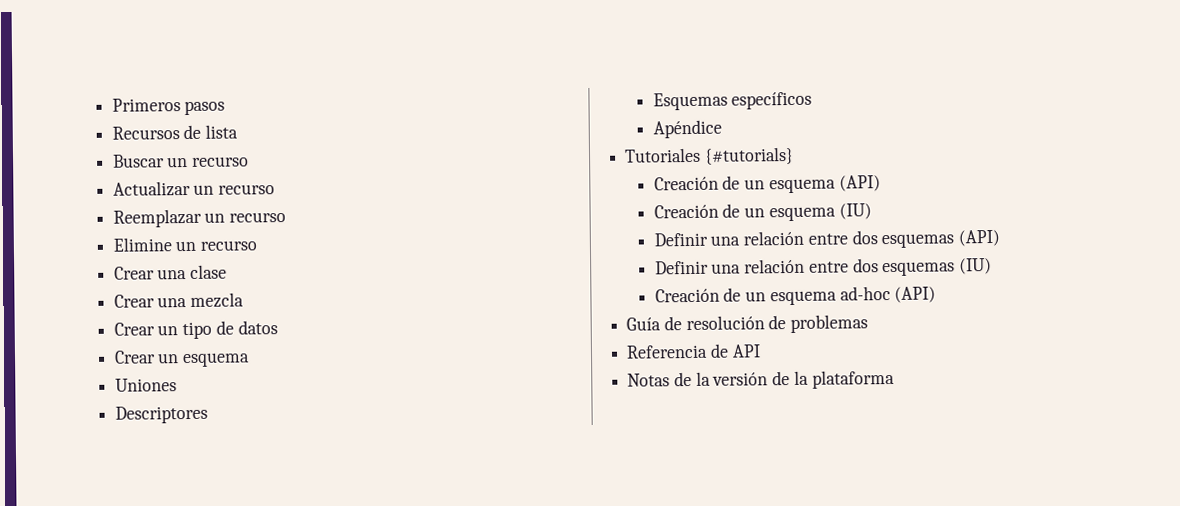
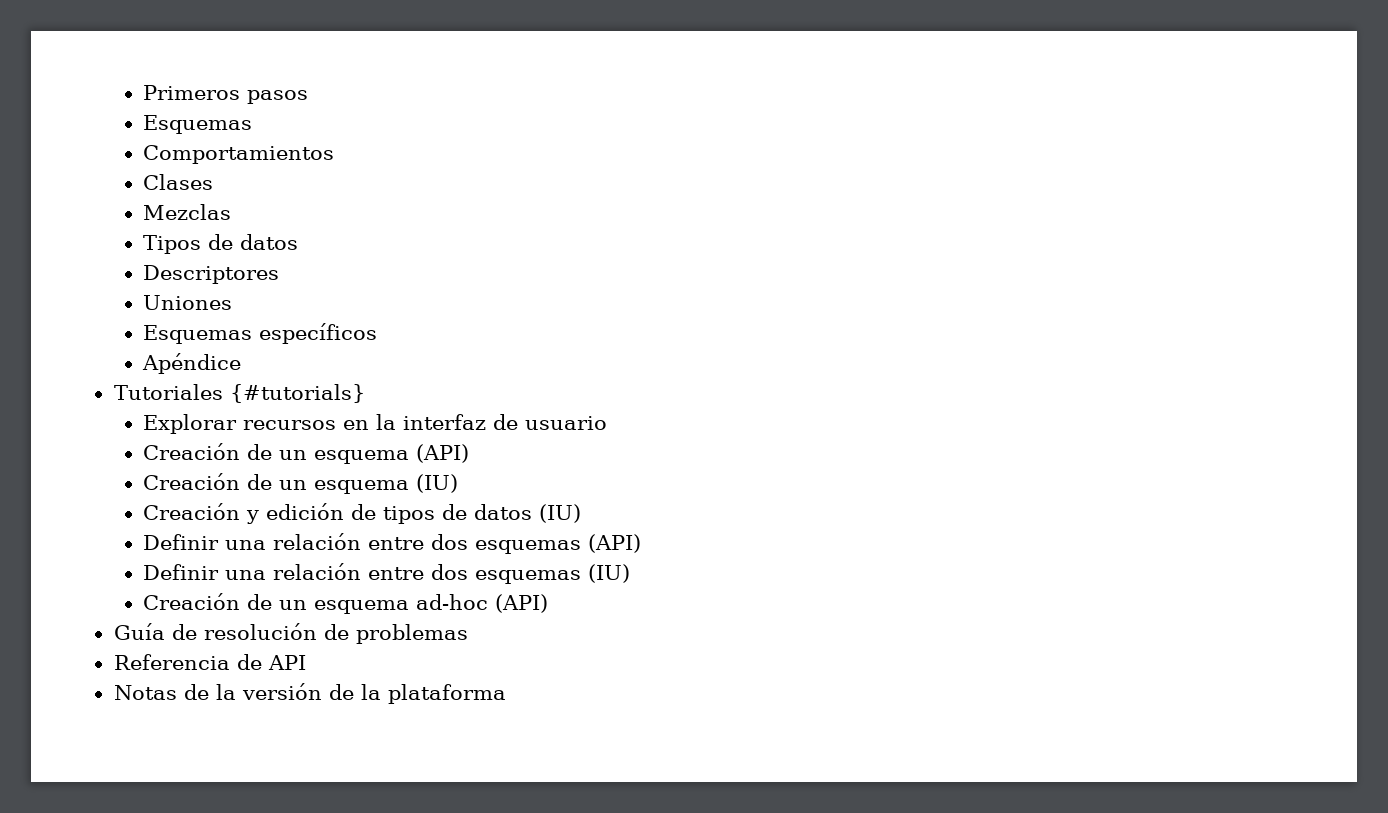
  Primeros pasos
- Recursos de lista
- Buscar un recurso
- Actualizar un recurso
- Reemplazar un recurso
- Elimine un recurso
- Crear una clase
- Crear una mezcla
- Crear un tipo de datos
+ Esquemas
+ Comportamientos
+ Clases
+ Mezclas
+ Tipos de datos
- Crear un esquema
+ Descriptores
- Descriptores
+ Explorar recursos en la interfaz de usuario
+ Creación y edición de tipos de datos (IU)

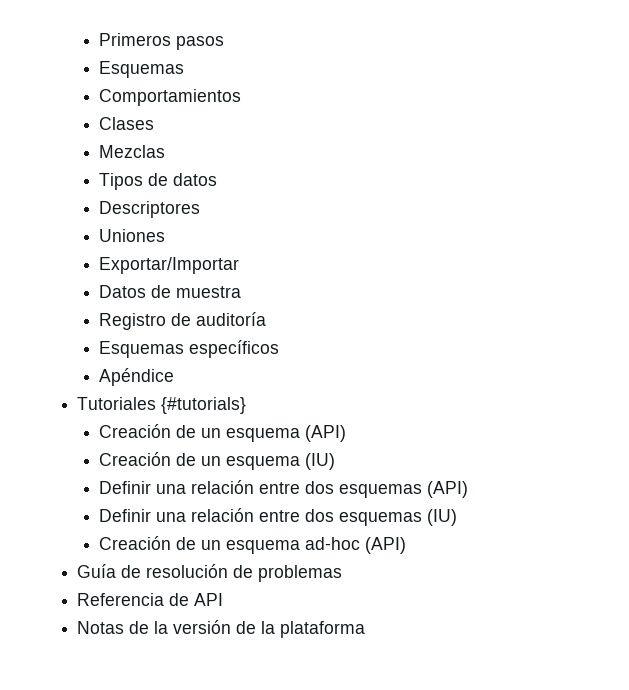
+ Exportar/Importar
+ Datos de muestra
+ Registro de auditoría
- Explorar recursos en la interfaz de usuario
- Creación y edición de tipos de datos (IU)

